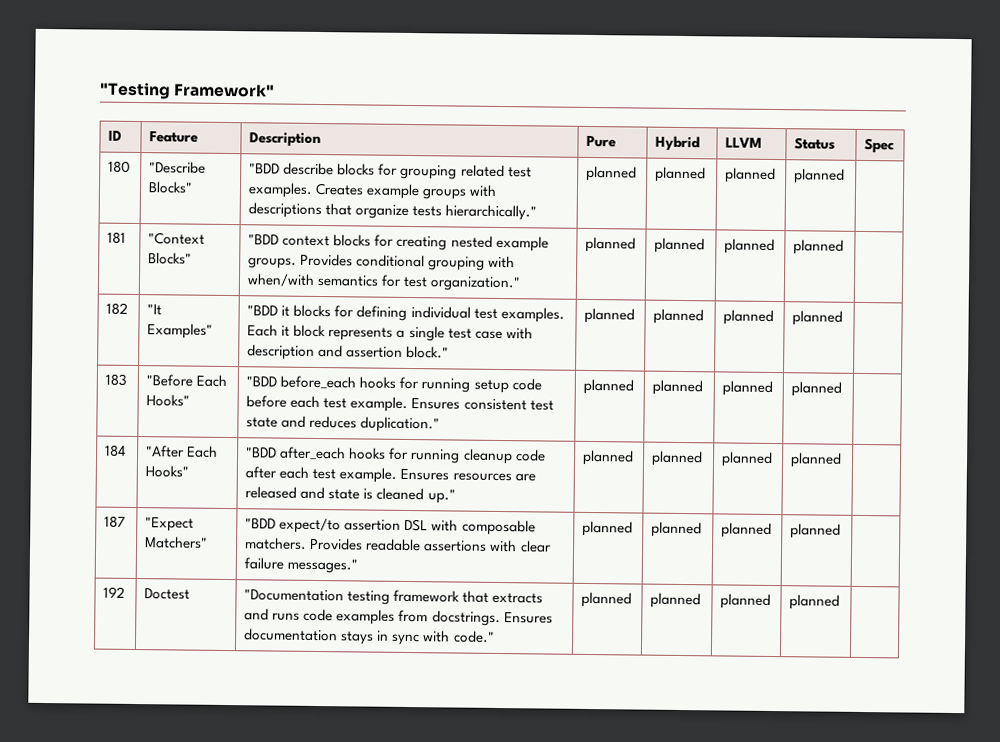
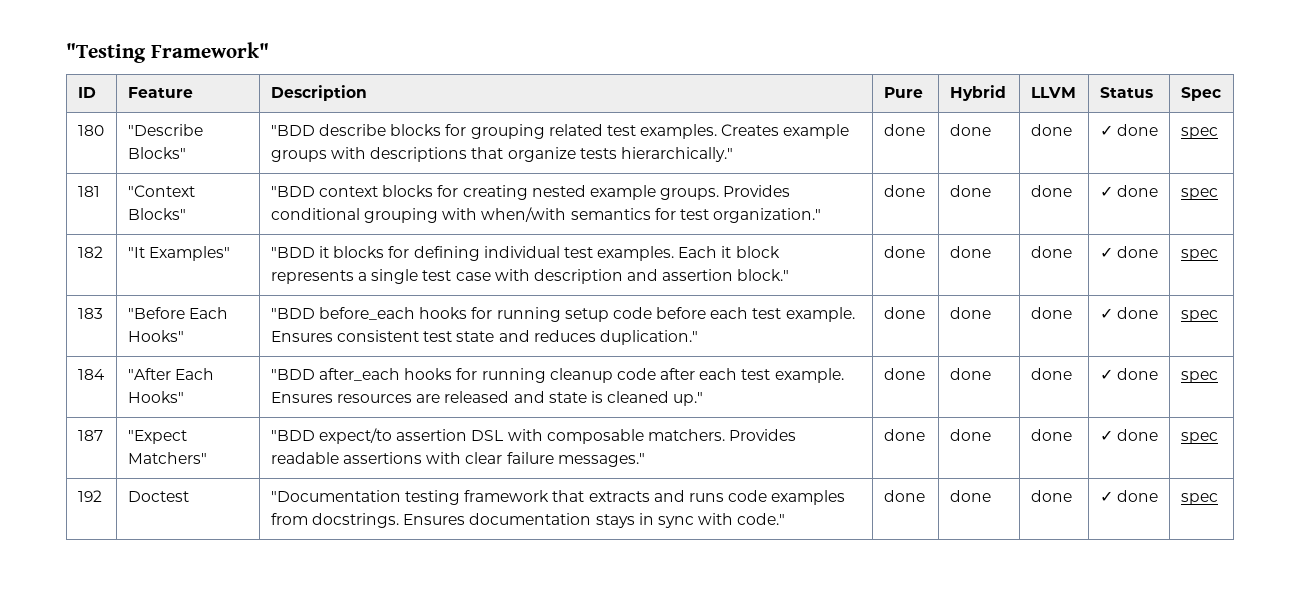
- 180 | "Describe Blocks" | "BDD describe blocks for grouping related test examples. Creates example groups with descriptions that organize tests hierarchically." | planned | planned | planned | planned |
+ 180 | "Describe Blocks" | "BDD describe blocks for grouping related test examples. Creates example groups with descriptions that organize tests hierarchically." | done | done | done | ✓ done | spec
- 181 | "Context Blocks" | "BDD context blocks for creating nested example groups. Provides conditional grouping with when/with semantics for test organization." | planned | planned | planned | planned |
+ 181 | "Context Blocks" | "BDD context blocks for creating nested example groups. Provides conditional grouping with when/with semantics for test organization." | done | done | done | ✓ done | spec
- 182 | "It Examples" | "BDD it blocks for defining individual test examples. Each it block represents a single test case with description and assertion block." | planned | planned | planned | planned |
+ 182 | "It Examples" | "BDD it blocks for defining individual test examples. Each it block represents a single test case with description and assertion block." | done | done | done | ✓ done | spec
- 183 | "Before Each Hooks" | "BDD before_each hooks for running setup code before each test example. Ensures consistent test state and reduces duplication." | planned | planned | planned | planned |
+ 183 | "Before Each Hooks" | "BDD before_each hooks for running setup code before each test example. Ensures consistent test state and reduces duplication." | done | done | done | ✓ done | spec
- 184 | "After Each Hooks" | "BDD after_each hooks for running cleanup code after each test example. Ensures resources are released and state is cleaned up." | planned | planned | planned | planned |
+ 184 | "After Each Hooks" | "BDD after_each hooks for running cleanup code after each test example. Ensures resources are released and state is cleaned up." | done | done | done | ✓ done | spec
- 187 | "Expect Matchers" | "BDD expect/to assertion DSL with composable matchers. Provides readable assertions with clear failure messages." | planned | planned | planned | planned |
+ 187 | "Expect Matchers" | "BDD expect/to assertion DSL with composable matchers. Provides readable assertions with clear failure messages." | done | done | done | ✓ done | spec
- 192 | Doctest | "Documentation testing framework that extracts and runs code examples from docstrings. Ensures documentation stays in sync with code." | planned | planned | planned | planned |
+ 192 | Doctest | "Documentation testing framework that extracts and runs code examples from docstrings. Ensures documentation stays in sync with code." | done | done | done | ✓ done | spec

